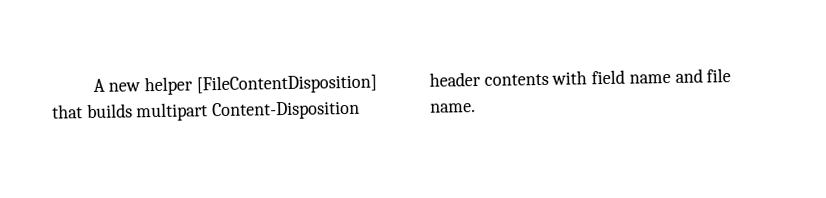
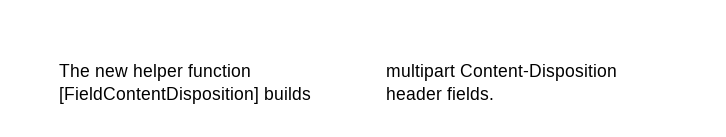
- A new helper [FileContentDisposition] that builds multipart Content-Disposition header contents with field name and file name.
+ The new helper function [FieldContentDisposition] builds multipart Content-Disposition header fields.

